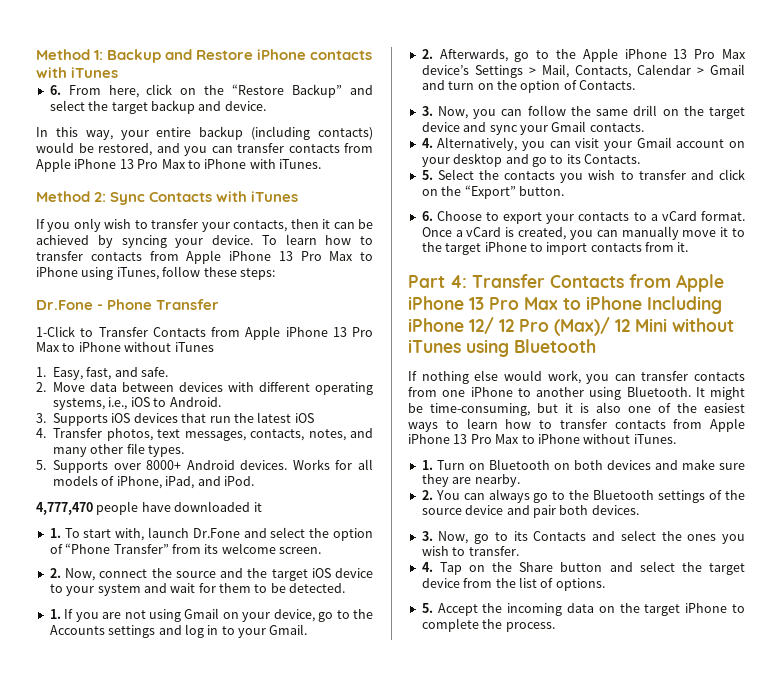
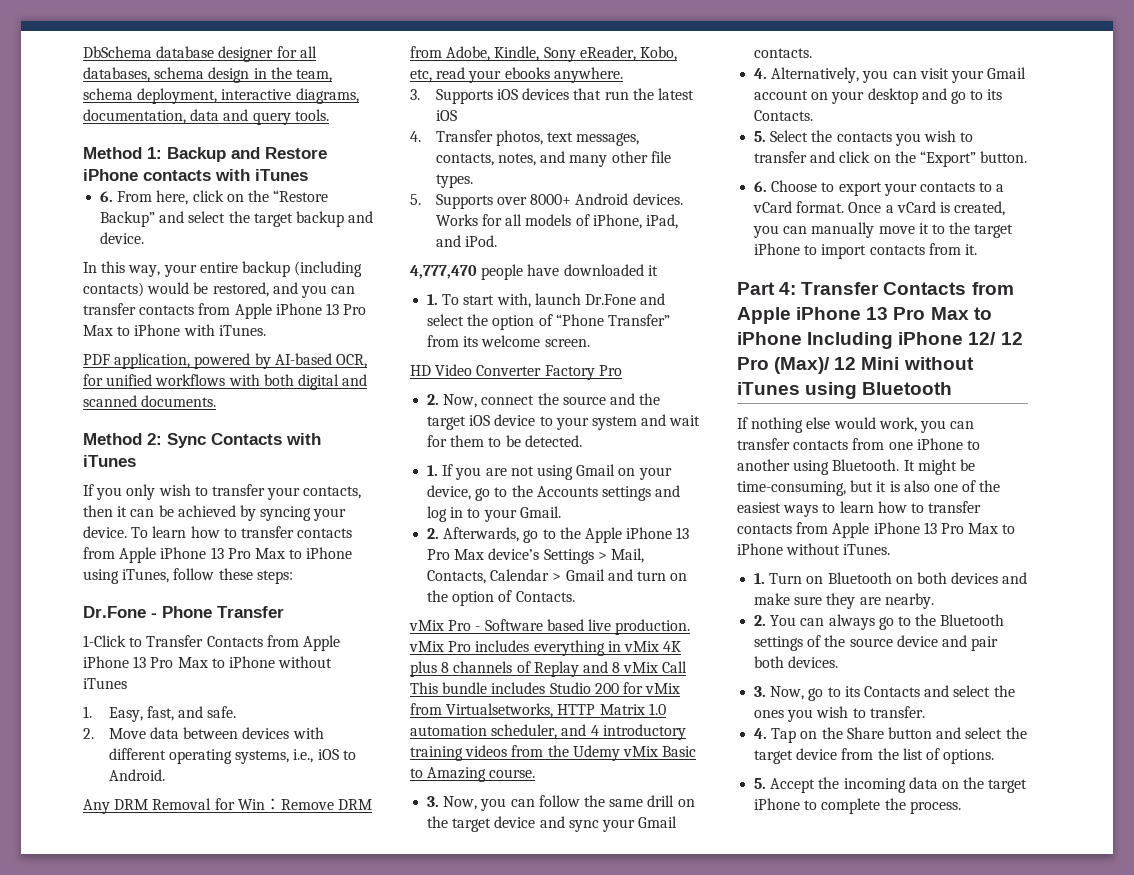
+ DbSchema database designer for all databases, schema design in the team, schema deployment, interactive diagrams, documentation, data and query tools.
+ PDF application, powered by AI-based OCR, for unified workflows with both digital and scanned documents.
+ Any DRM Removal for Win：Remove DRM from Adobe, Kindle, Sony eReader, Kobo, etc, read your ebooks anywhere.
+ HD Video Converter Factory Pro
+ vMix Pro - Software based live production. vMix Pro includes everything in vMix 4K plus 8 channels of Replay and 8 vMix Call This bundle includes Studio 200 for vMix from Virtualsetworks, HTTP Matrix 1.0 automation scheduler, and 4 introductory training videos from the Udemy vMix Basic to Amazing course.

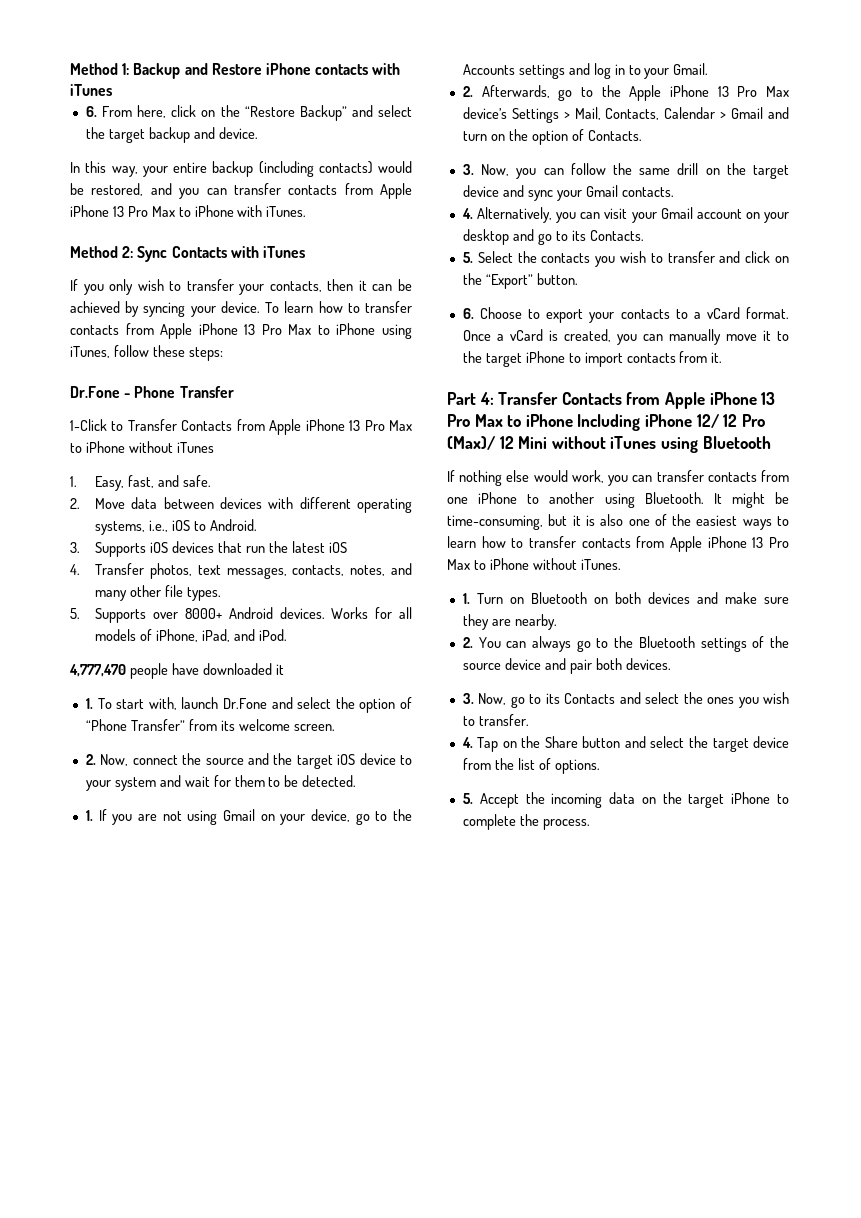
- DbSchema database designer for all databases, schema design in the team, schema deployment, interactive diagrams, documentation, data and query tools.
- PDF application, powered by AI-based OCR, for unified workflows with both digital and scanned documents.
- Any DRM Removal for Win：Remove DRM from Adobe, Kindle, Sony eReader, Kobo, etc, read your ebooks anywhere.
- HD Video Converter Factory Pro
- vMix Pro - Software based live production. vMix Pro includes everything in vMix 4K plus 8 channels of Replay and 8 vMix Call This bundle includes Studio 200 for vMix from Virtualsetworks, HTTP Matrix 1.0 automation scheduler, and 4 introductory training videos from the Udemy vMix Basic to Amazing course.

